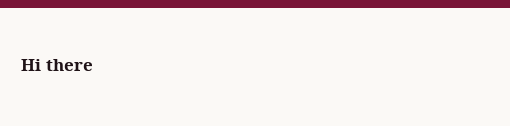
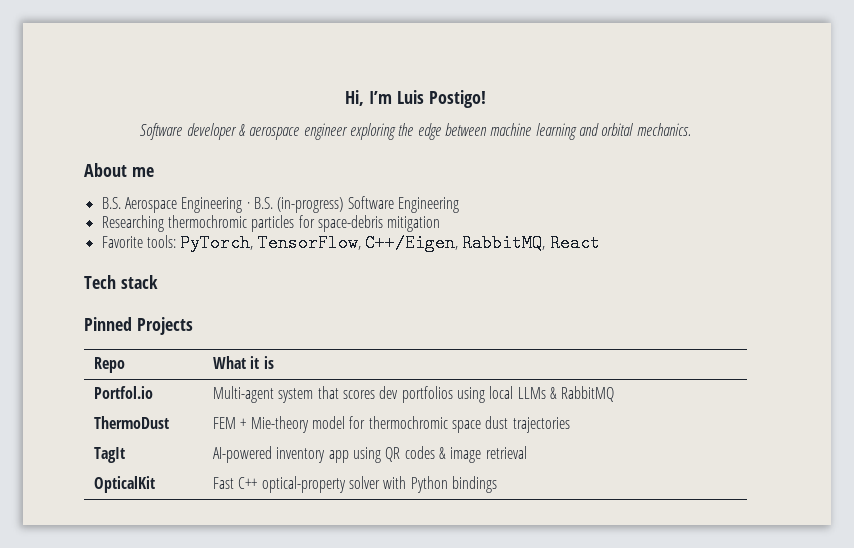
- Hi there
+ Hi, I’m Luis Postigo!
+ Software developer & aerospace engineer exploring the edge between machine learning and orbital mechanics.
+ About me
+ B.S. Aerospace Engineering · B.S. (in-progress) Software Engineering
+ Researching thermochromic particles for space-debris mitigation
+ Favorite tools: PyTorch, TensorFlow, C++/Eigen, RabbitMQ, React
+ Tech stack
+ Pinned Projects
+ Repo | What it is
+ Portfol.io | Multi-agent system that scores dev portfolios using local LLMs & RabbitMQ
+ ThermoDust | FEM + Mie-theory model for thermochromic space dust trajectories
+ TagIt | AI-powered inventory app using QR codes & image retrieval
+ OpticalKit | Fast C++ optical-property solver with Python bindings

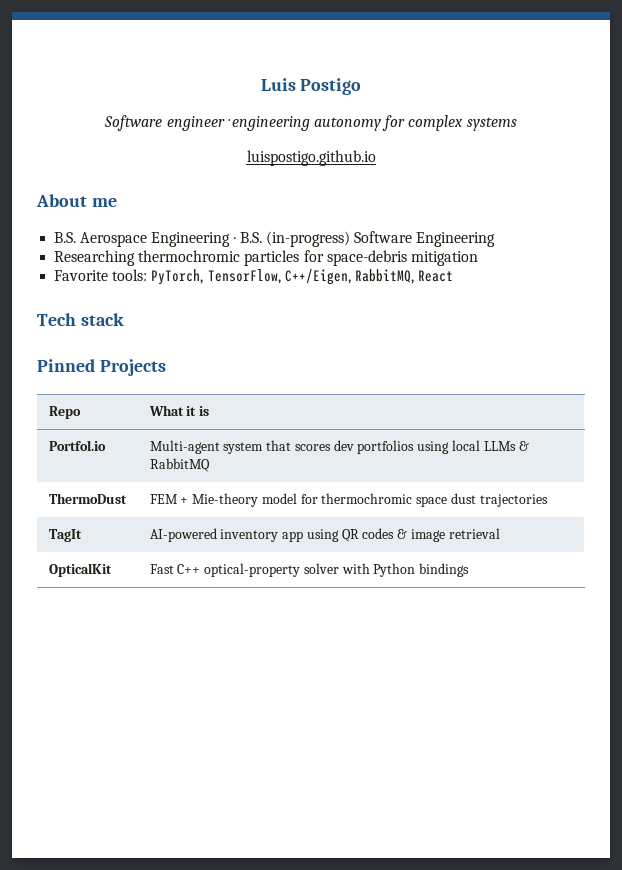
- Hi, I’m Luis Postigo!
- Software developer & aerospace engineer exploring the edge between machine learning and orbital mechanics.
+ Luis Postigo
+ Software engineer · engineering autonomy for complex systems
+ luispostigo.github.io

